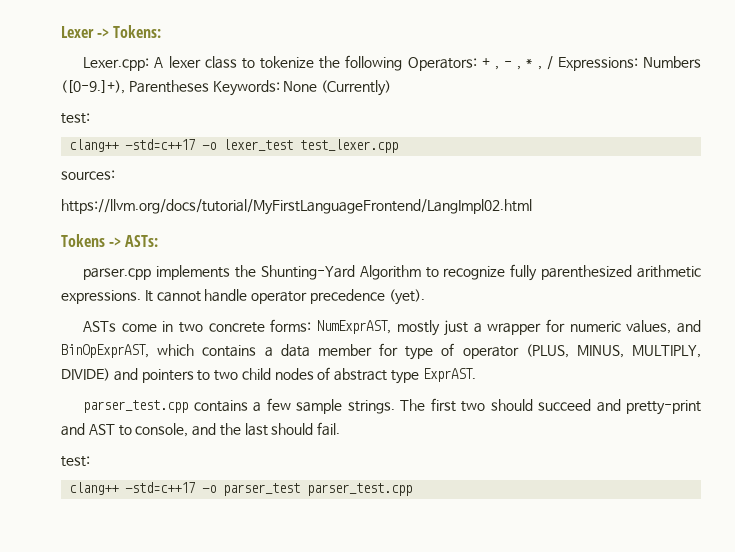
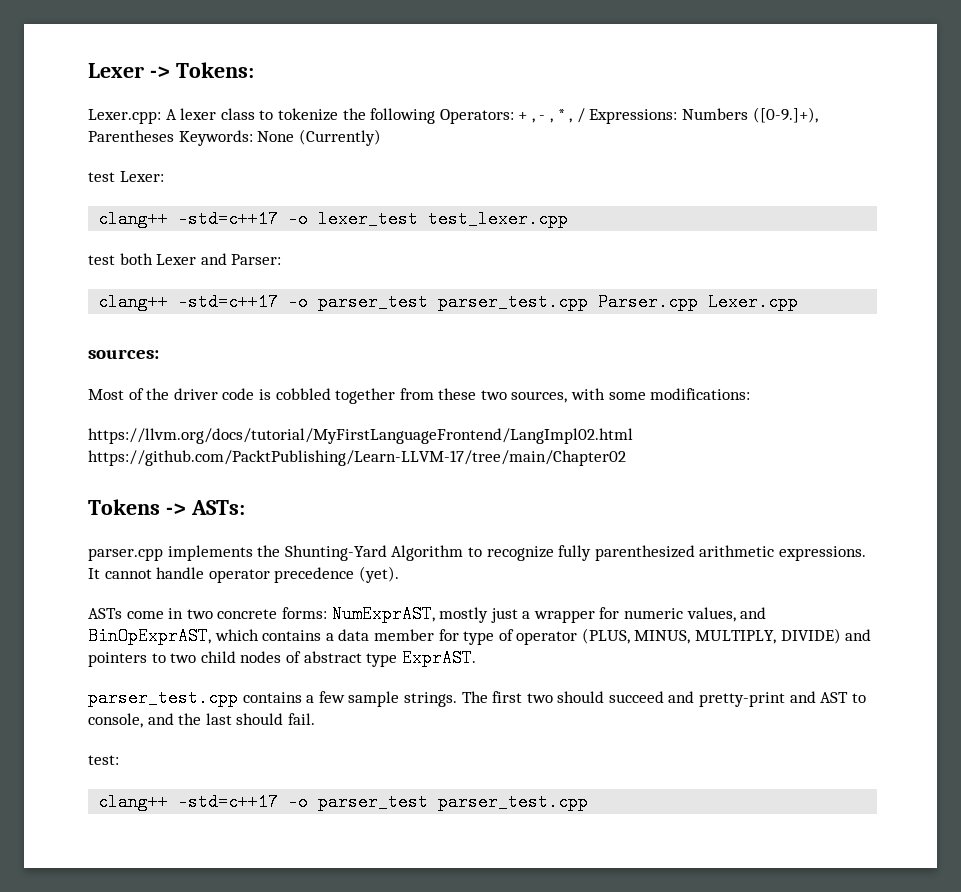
  Lexer.cpp: A lexer class to tokenize the following Operators: + , - , * , / Expressions: Numbers ([0-9.]+), Parentheses Keywords: None (Currently)
- test:
+ test Lexer:
+ test both Lexer and Parser:
+ clang++ -std=c++17 -o parser_test parser_test.cpp Parser.cpp Lexer.cpp
  sources:
+ Most of the driver code is cobbled together from these two sources, with some modifications:
- https://llvm.org/docs/tutorial/MyFirstLanguageFrontend/LangImpl02.html
+ https://llvm.org/docs/tutorial/MyFirstLanguageFrontend/LangImpl02.html https://github.com/PacktPublishing/Learn-LLVM-17/tree/main/Chapter02

